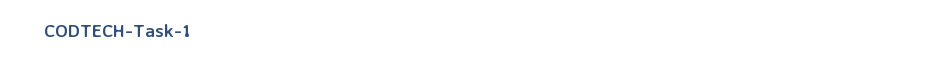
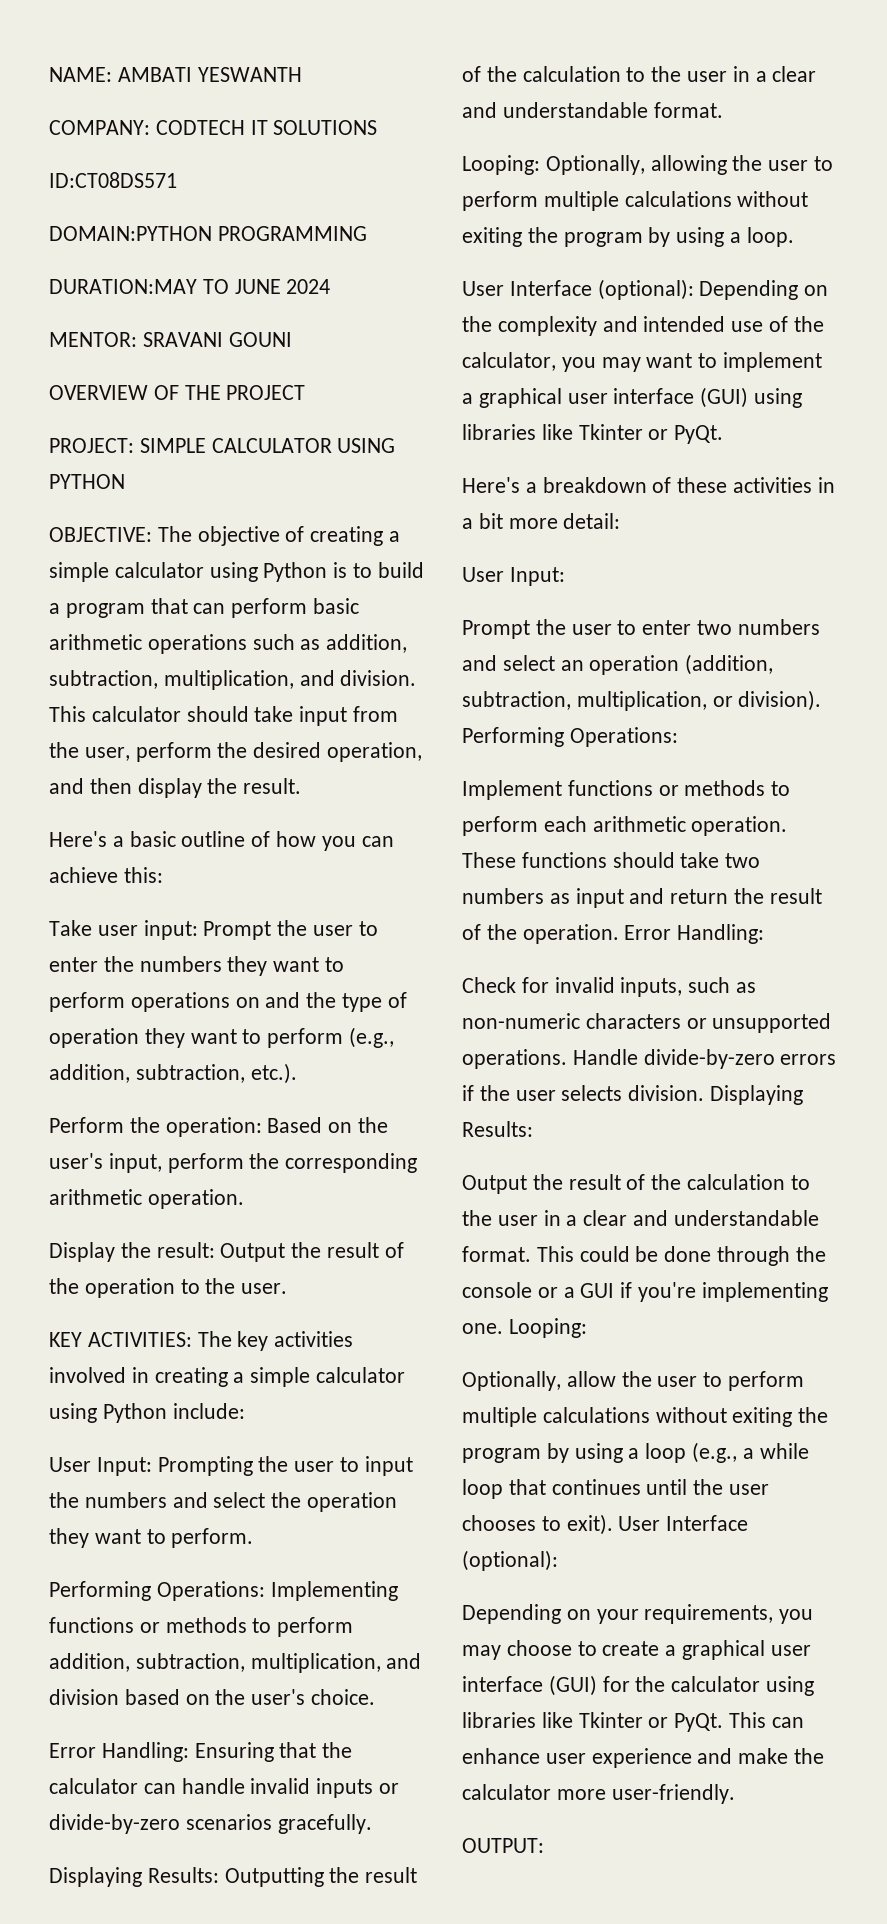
- CODTECH-Task-1
+ NAME: AMBATI YESWANTH
+ COMPANY: CODTECH IT SOLUTIONS
+ ID:CT08DS571
+ DOMAIN:PYTHON PROGRAMMING
+ DURATION:MAY TO JUNE 2024
+ MENTOR: SRAVANI GOUNI
+ OVERVIEW OF THE PROJECT
+ PROJECT: SIMPLE CALCULATOR USING PYTHON
+ OBJECTIVE: The objective of creating a simple calculator using Python is to build a program that can perform basic arithmetic operations such as addition, subtraction, multiplication, and division. This calculator should take input from the user, perform the desired operation, and then display the result.
+ Here's a basic outline of how you can achieve this:
+ Take user input: Prompt the user to enter the numbers they want to perform operations on and the type of operation they want to perform (e.g., addition, subtraction, etc.).
+ Perform the operation: Based on the user's input, perform the corresponding arithmetic operation.
+ Display the result: Output the result of the operation to the user.
+ KEY ACTIVITIES: The key activities involved in creating a simple calculator using Python include:
+ User Input: Prompting the user to input the numbers and select the operation they want to perform.
+ Performing Operations: Implementing functions or methods to perform addition, subtraction, multiplication, and division based on the user's choice.
+ Error Handling: Ensuring that the calculator can handle invalid inputs or divide-by-zero scenarios gracefully.
+ Displaying Results: Outputting the result of the calculation to the user in a clear and understandable format.
+ Looping: Optionally, allowing the user to perform multiple calculations without exiting the program by using a loop.
+ User Interface (optional): Depending on the complexity and intended use of the calculator, you may want to implement a graphical user interface (GUI) using libraries like Tkinter or PyQt.
+ Here's a breakdown of these activities in a bit more detail:
+ User Input:
+ Prompt the user to enter two numbers and select an operation (addition, subtraction, multiplication, or division). Performing Operations:
+ Implement functions or methods to perform each arithmetic operation. These functions should take two numbers as input and return the result of the operation. Error Handling:
+ Check for invalid inputs, such as non-numeric characters or unsupported operations. Handle divide-by-zero errors if the user selects division. Displaying Results:
+ Output the result of the calculation to the user in a clear and understandable format. This could be done through the console or a GUI if you're implementing one. Looping:
+ Optionally, allow the user to perform multiple calculations without exiting the program by using a loop (e.g., a while loop that continues until the user chooses to exit). User Interface (optional):
+ Depending on your requirements, you may choose to create a graphical user interface (GUI) for the calculator using libraries like Tkinter or PyQt. This can enhance user experience and make the calculator more user-friendly.
+ OUTPUT:

